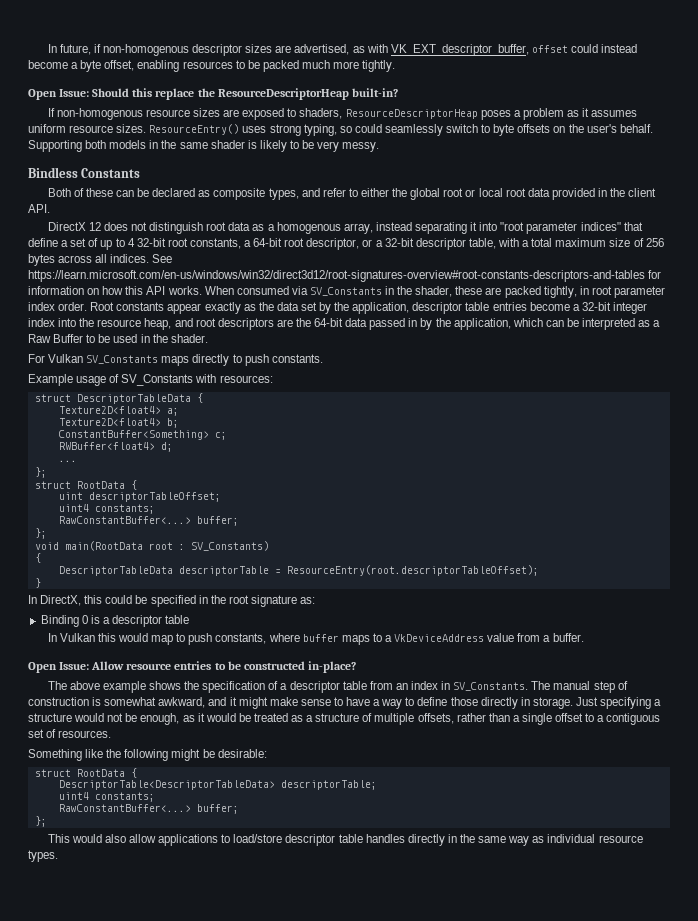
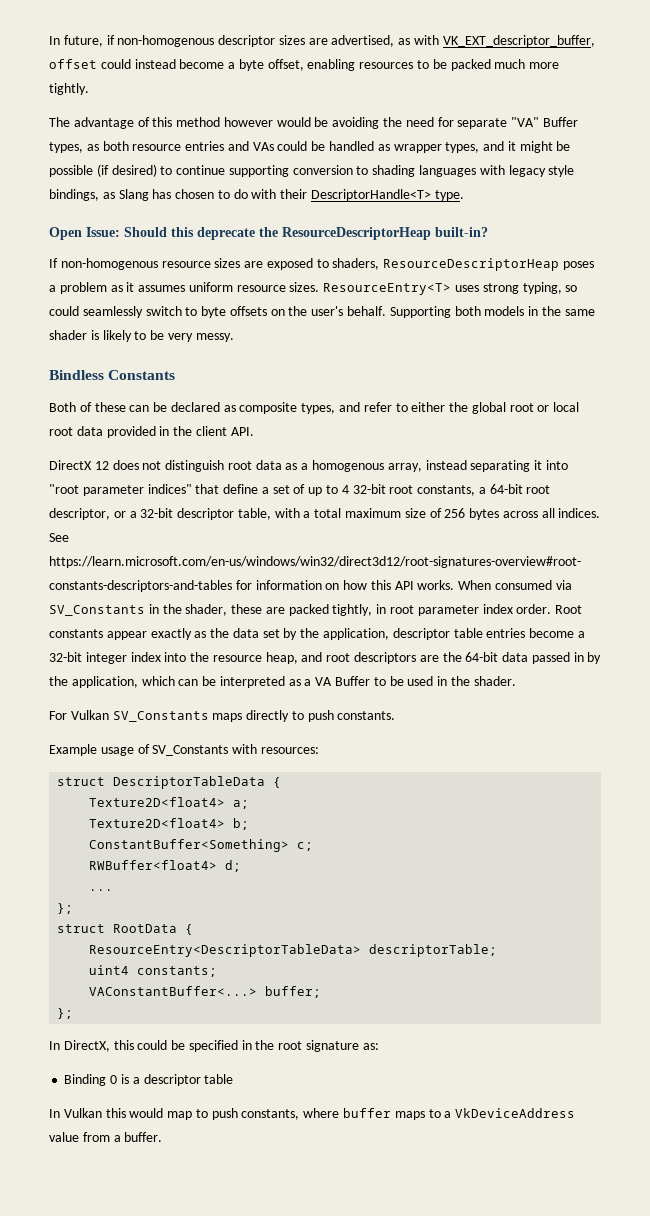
+ The advantage of this method however would be avoiding the need for separate "VA" Buffer types, as both resource entries and VAs could be handled as wrapper types, and it might be possible (if desired) to continue supporting conversion to shading languages with legacy style bindings, as Slang has chosen to do with their DescriptorHandle<T> type.
- Open Issue: Should this replace the ResourceDescriptorHeap built-in?
+ Open Issue: Should this deprecate the ResourceDescriptorHeap built-in?
- ResourceEntry() uses strong typing, so could seamlessly switch to byte offsets on the user's behalf.
+ ResourceEntry<T> uses strong typing, so could seamlessly switch to byte offsets on the user's behalf.
- Root constants appear exactly as the data set by the application, descriptor table entries become a 32-bit integer index into the resource heap, and root descriptors are the 64-bit data passed in by the application, which can be interpreted as a Raw Buffer to be used in the shader.
+ Root constants appear exactly as the data set by the application, descriptor table entries become a 32-bit integer index into the resource heap, and root descriptors are the 64-bit data passed in by the application, which can be interpreted as a VA Buffer to be used in the shader.
- uint descriptorTableOffset;
+ ResourceEntry<DescriptorTableData> descriptorTable;
  uint4 constants;
- RawConstantBuffer<...> buffer;
+ VAConstantBuffer<...> buffer;
  };
- void main(RootData root : SV_Constants)
- {
- DescriptorTableData descriptorTable = ResourceEntry(root.descriptorTableOffset);
- }
- Open Issue: Allow resource entries to be constructed in-place?
- The above example shows the specification of a descriptor table from an index in SV_Constants. The manual step of construction is somewhat awkward, and it might make sense to have a way to define those directly in storage. Just specifying a structure would not be enough, as it would be treated as a structure of multiple offsets, rather than a single offset to a contiguous set of resources.
- Something like the following might be desirable:
- struct RootData {
- DescriptorTable<DescriptorTableData> descriptorTable;
- uint4 constants;
- RawConstantBuffer<...> buffer;
- };
- This would also allow applications to load/store descriptor table handles directly in the same way as individual resource types.

